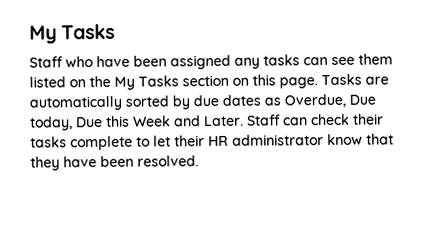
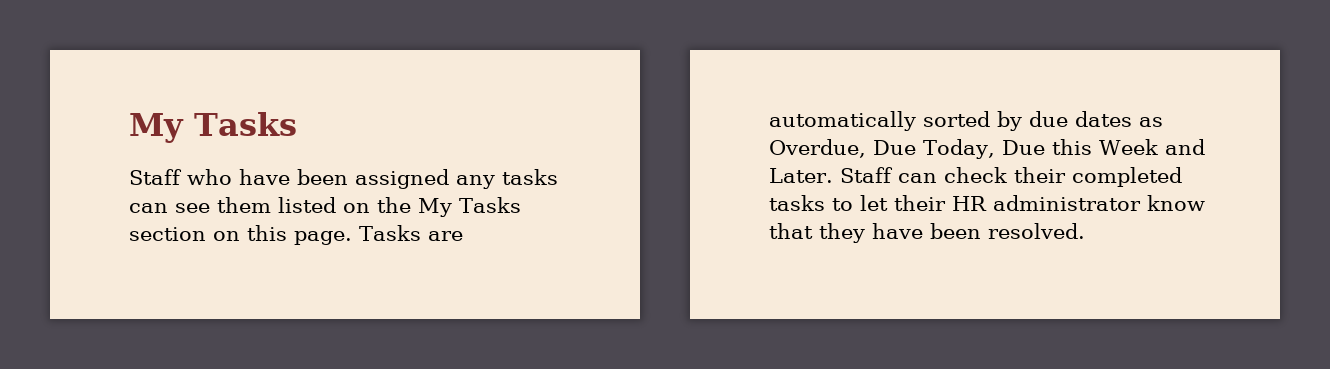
- Tasks are automatically sorted by due dates as Overdue, Due today, Due this Week and Later.
+ Tasks are automatically sorted by due dates as Overdue, Due Today, Due this Week and Later.
- Staff can check their tasks complete to let their HR administrator know that they have been resolved.
+ Staff can check their completed tasks to let their HR administrator know that they have been resolved.

